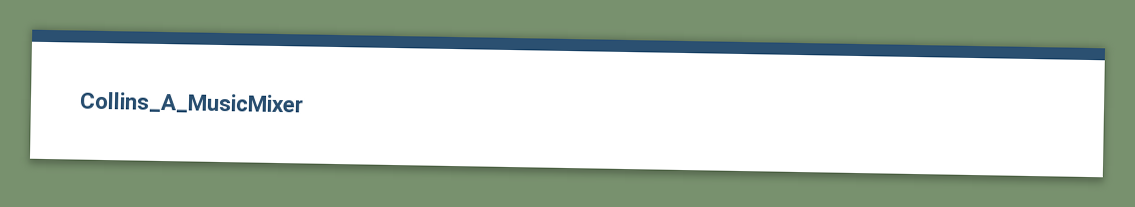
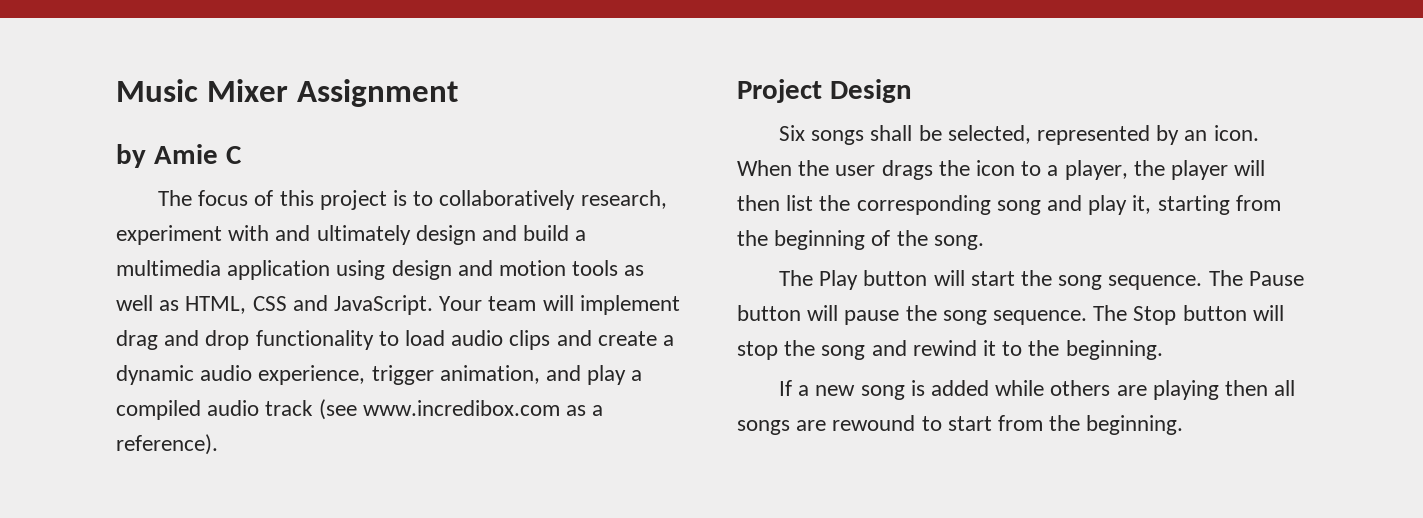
- Collins_A_MusicMixer
+ Music Mixer Assignment
+ by Amie C
+ The focus of this project is to collaboratively research, experiment with and ultimately design and build a multimedia application using design and motion tools as well as HTML, CSS and JavaScript. Your team will implement drag and drop functionality to load audio clips and create a dynamic audio experience, trigger animation, and play a compiled audio track (see www.incredibox.com as a reference).
+ Project Design
+ Six songs shall be selected, represented by an icon. When the user drags the icon to a player, the player will then list the corresponding song and play it, starting from the beginning of the song.
+ The Play button will start the song sequence. The Pause button will pause the song sequence. The Stop button will stop the song and rewind it to the beginning.
+ If a new song is added while others are playing then all songs are rewound to start from the beginning.

